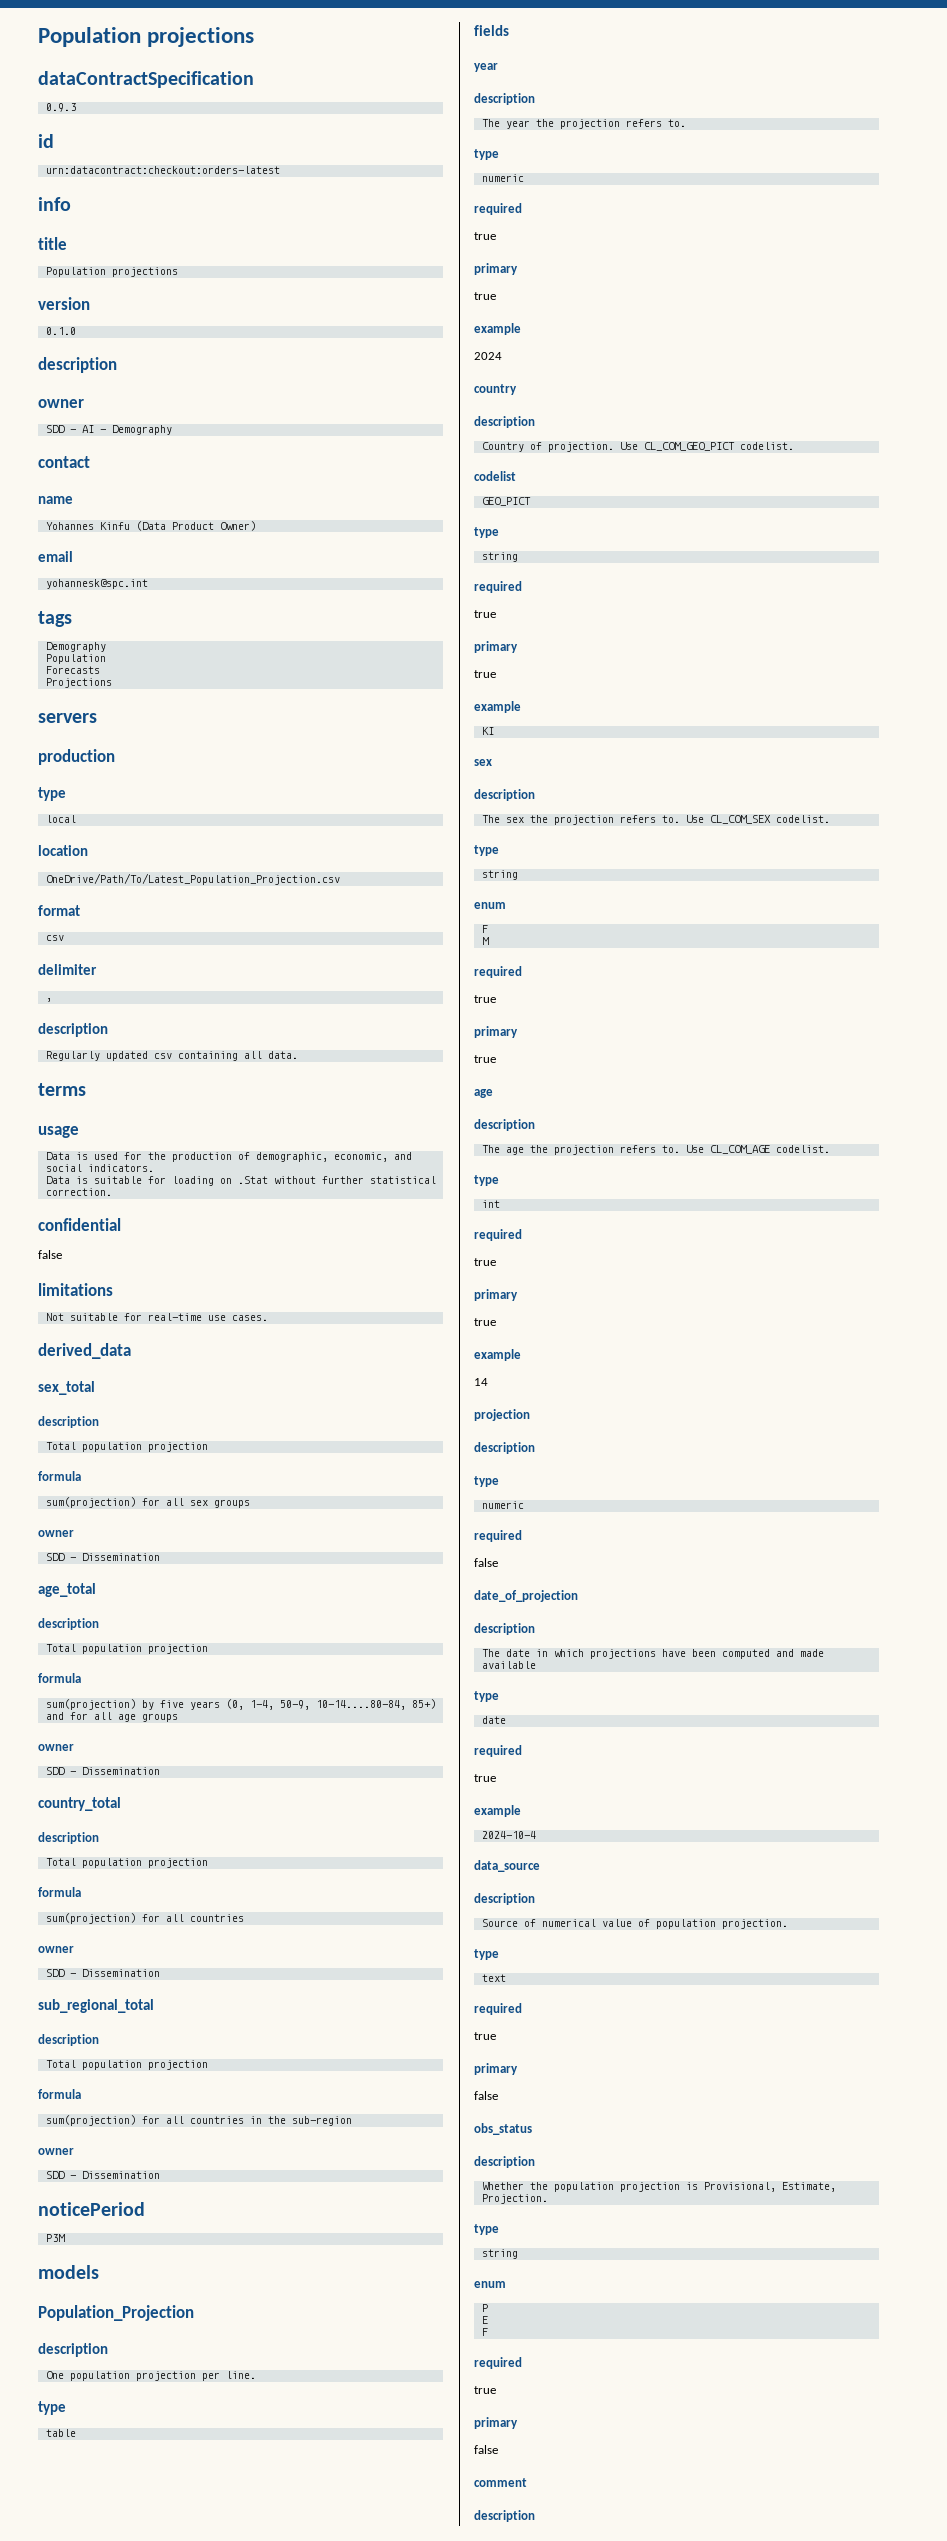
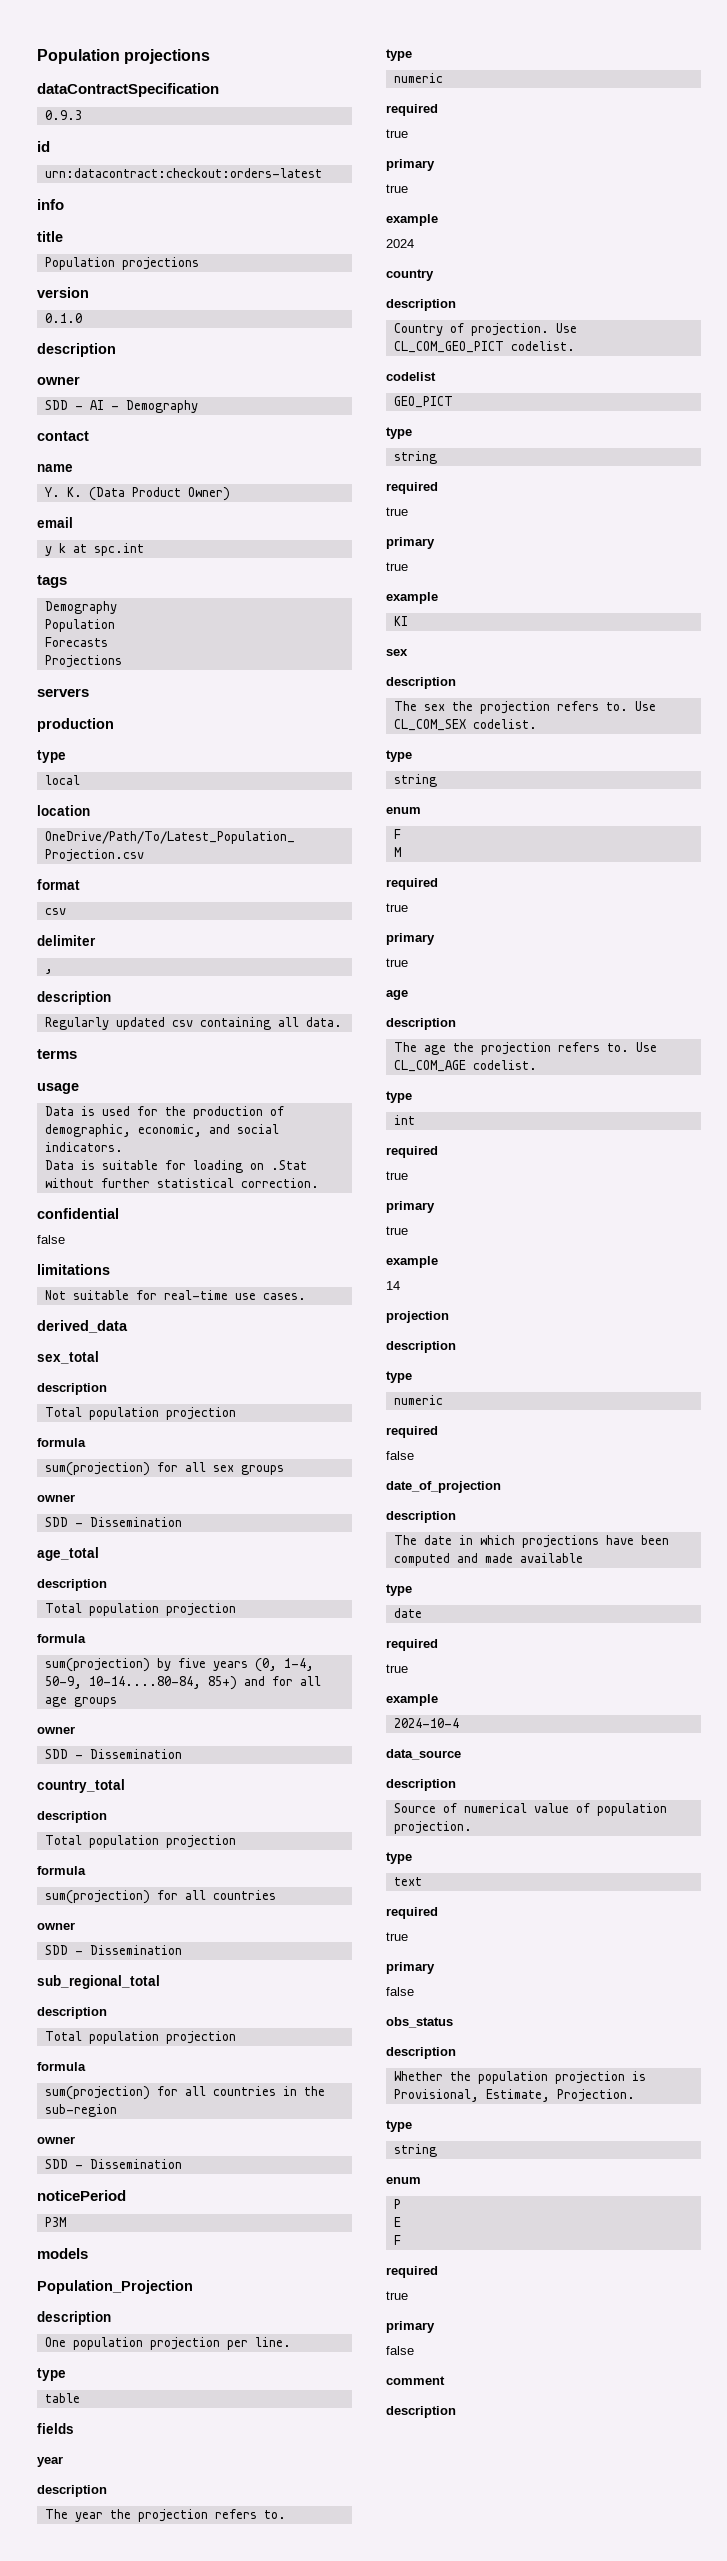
- Yohannes Kinfu (Data Product Owner)
+ Y. K. (Data Product Owner)
- yohannesk@spc.int
+ y k at spc.int

